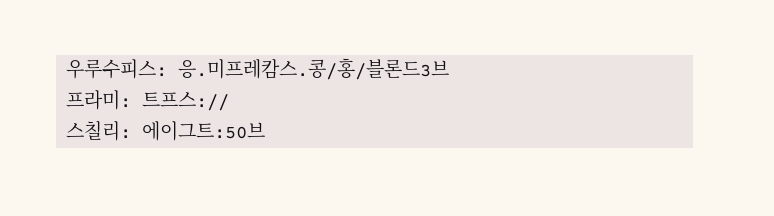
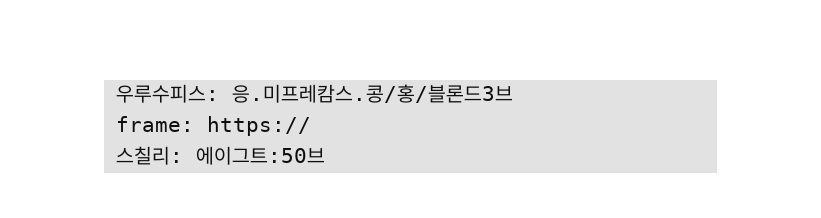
- 프라미: 트프스://
+ frame: https://

